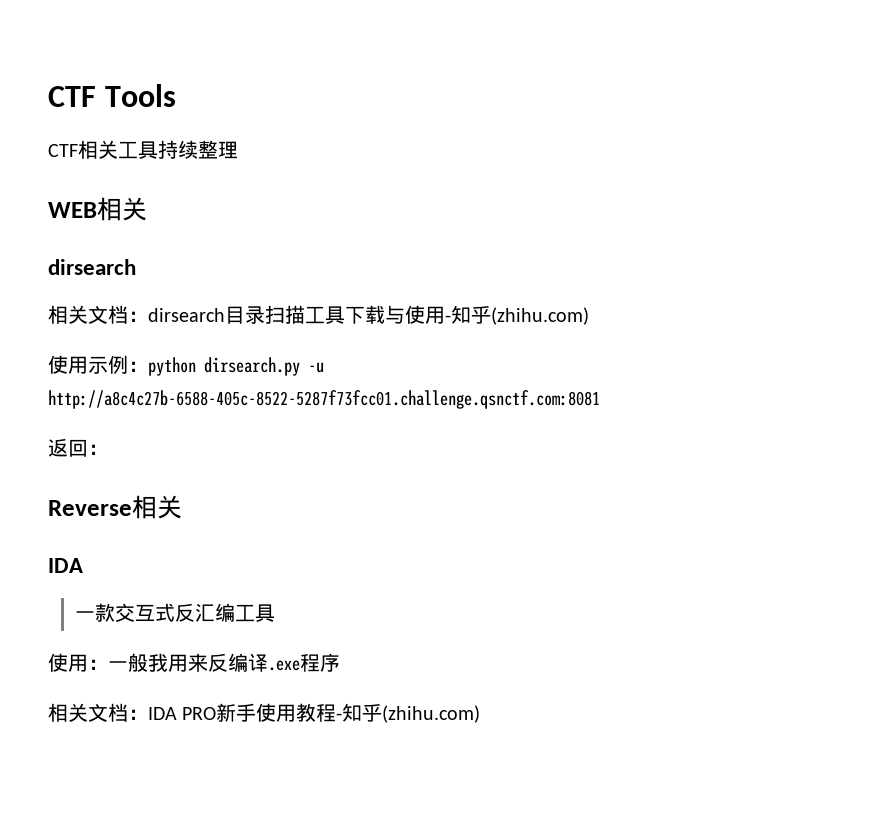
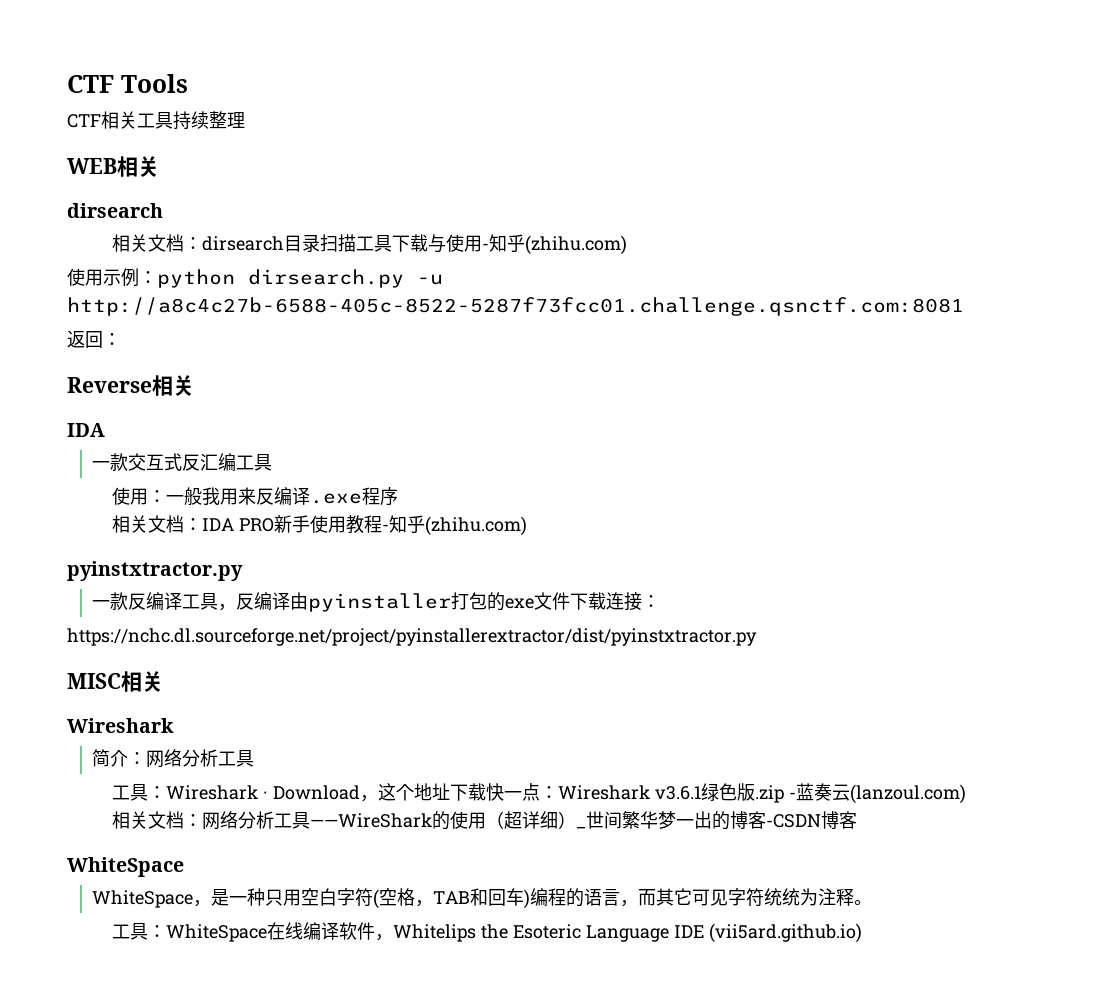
+ pyinstxtractor.py
+ 一款反编译工具，反编译由pyinstaller打包的exe文件下载连接：
+ https://nchc.dl.sourceforge.net/project/pyinstallerextractor/dist/pyinstxtractor.py
+ MISC相关
+ Wireshark
+ 简介：网络分析工具
+ 工具：Wireshark · Download，这个地址下载快一点：Wireshark v3.6.1绿色版.zip -蓝奏云(lanzoul.com)
+ 相关文档：网络分析工具——WireShark的使用（超详细）_世间繁华梦一出的博客-CSDN博客
+ WhiteSpace
+ WhiteSpace，是一种只用空白字符(空格，TAB和回车)编程的语言，而其它可见字符统统为注释。
+ 工具：WhiteSpace在线编译软件，Whitelips the Esoteric Language IDE (vii5ard.github.io)

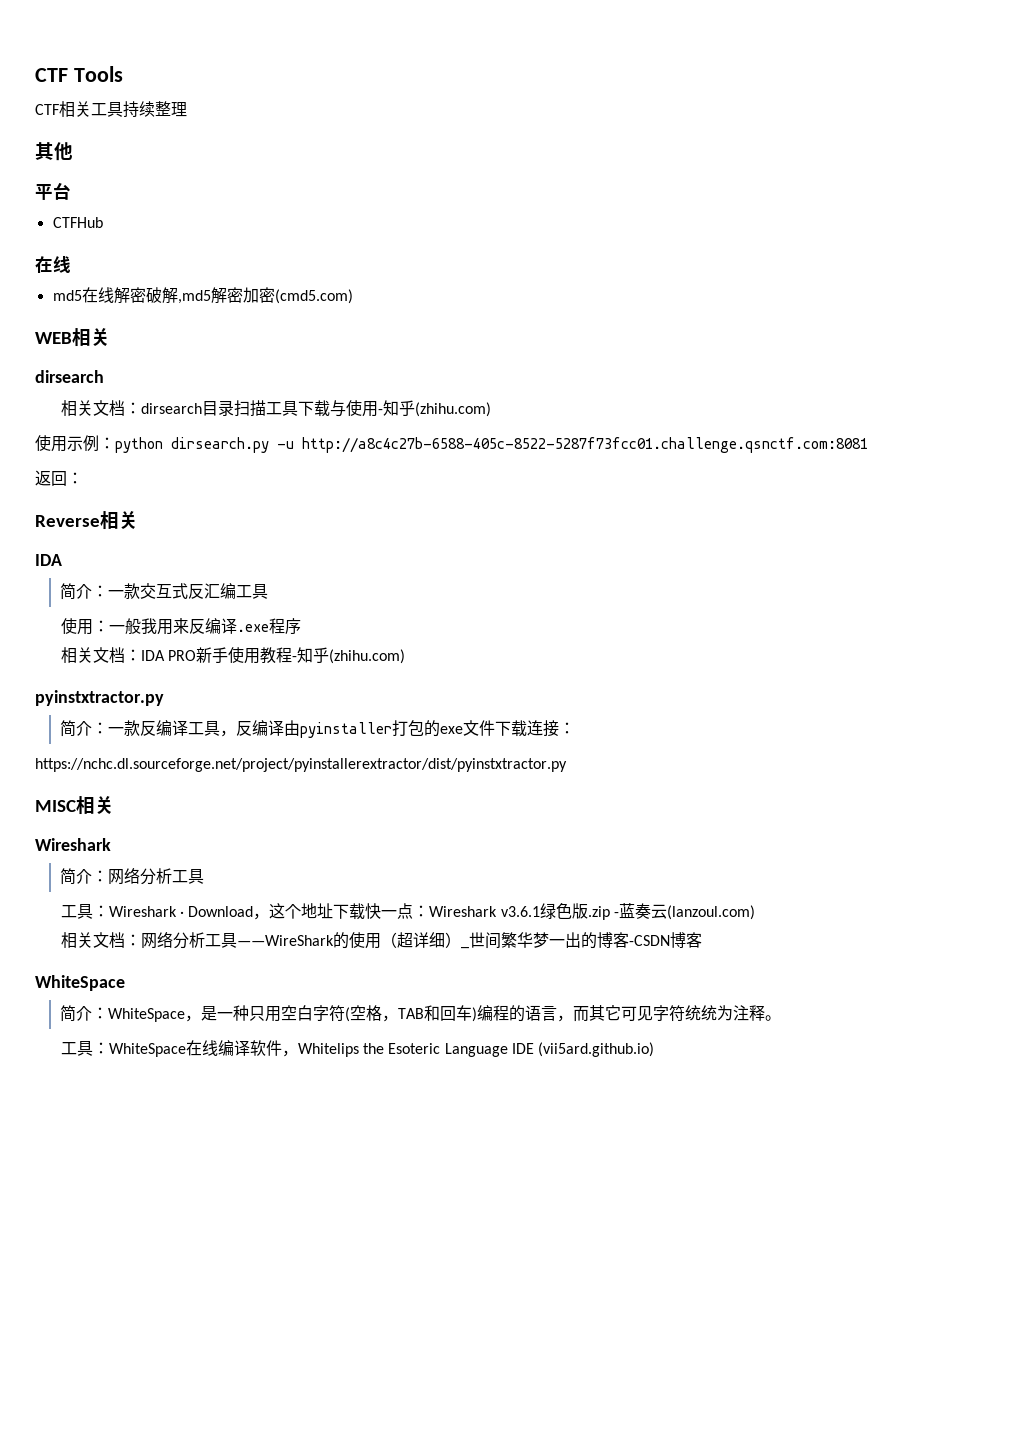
+ 其他
+ 平台
+ CTFHub
+ 在线
+ md5在线解密破解,md5解密加密(cmd5.com)
- 一款交互式反汇编工具
+ 简介：一款交互式反汇编工具
- 一款反编译工具，反编译由pyinstaller打包的exe文件下载连接：
+ 简介：一款反编译工具，反编译由pyinstaller打包的exe文件下载连接：
- WhiteSpace，是一种只用空白字符(空格，TAB和回车)编程的语言，而其它可见字符统统为注释。
+ 简介：WhiteSpace，是一种只用空白字符(空格，TAB和回车)编程的语言，而其它可见字符统统为注释。

